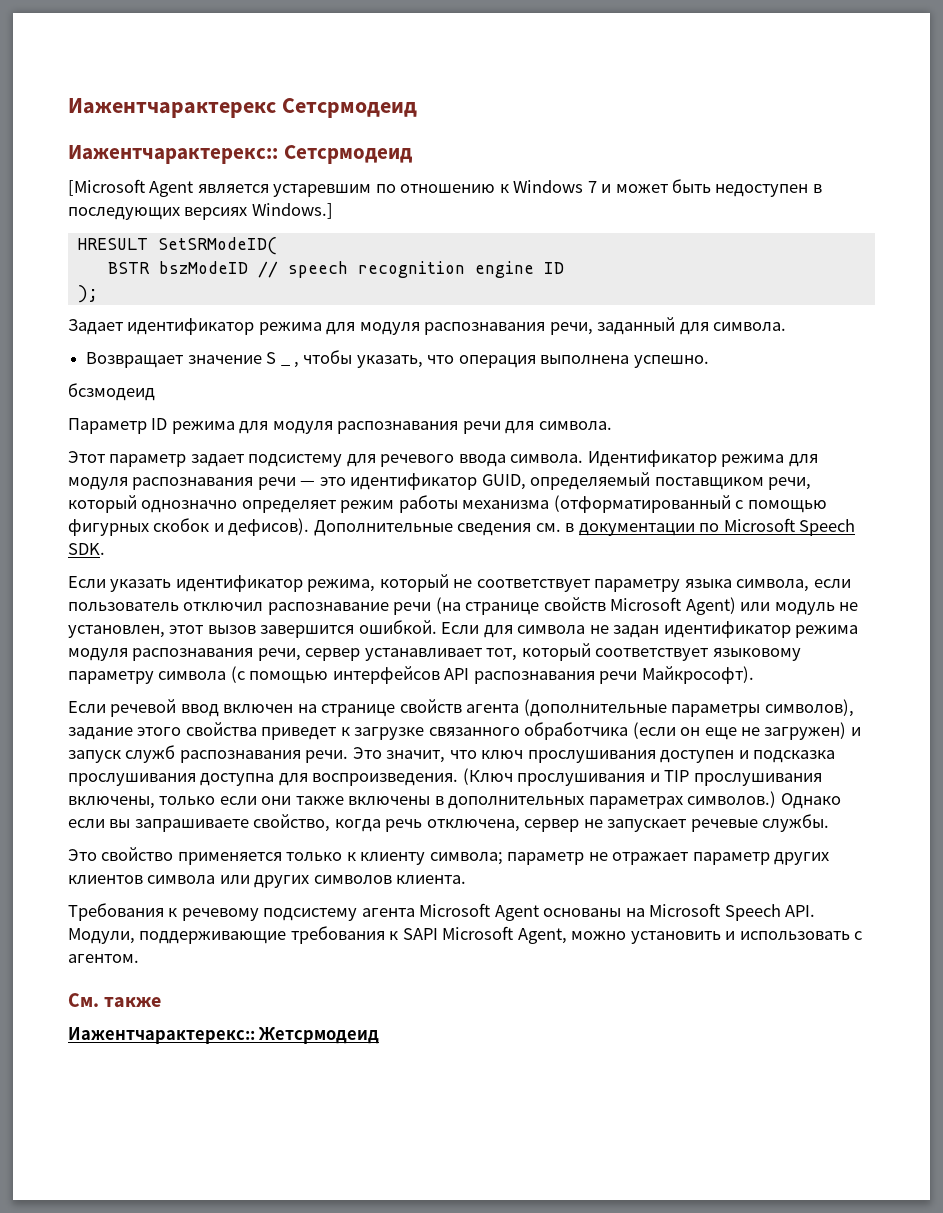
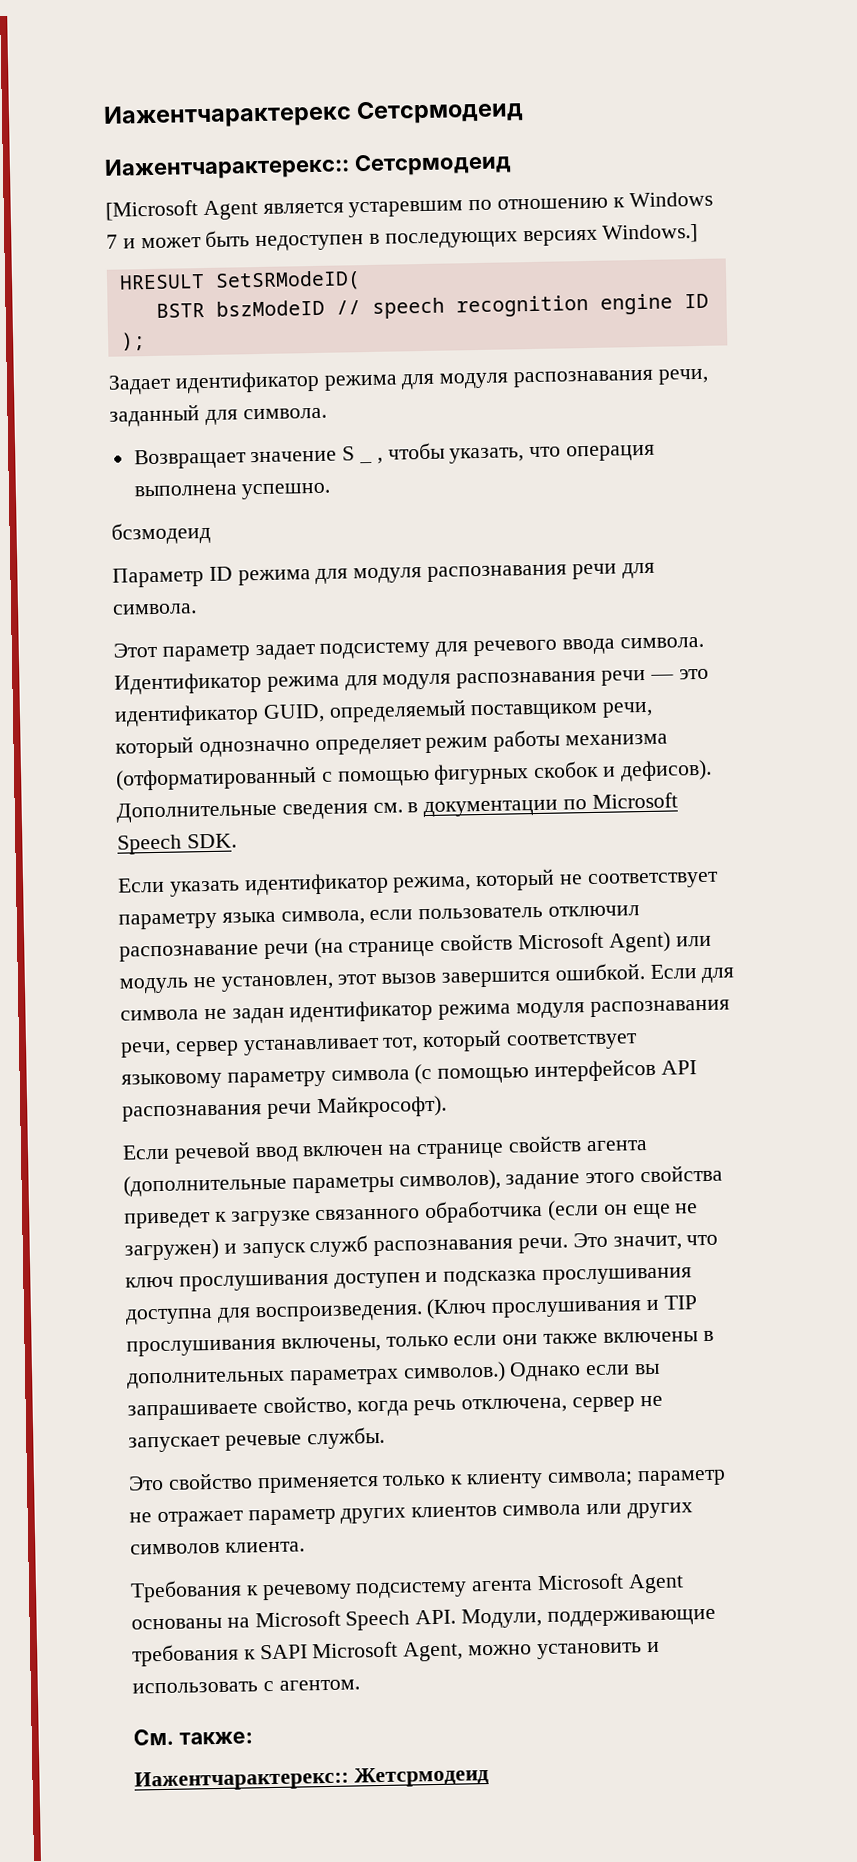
- См. также
+ См. также:

